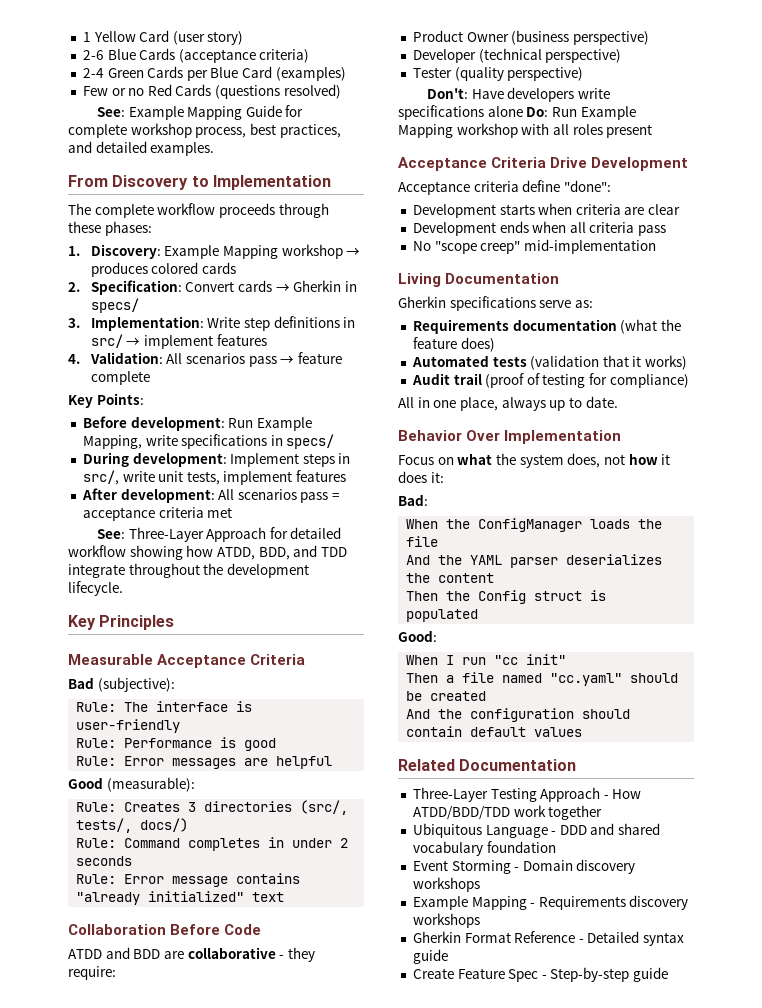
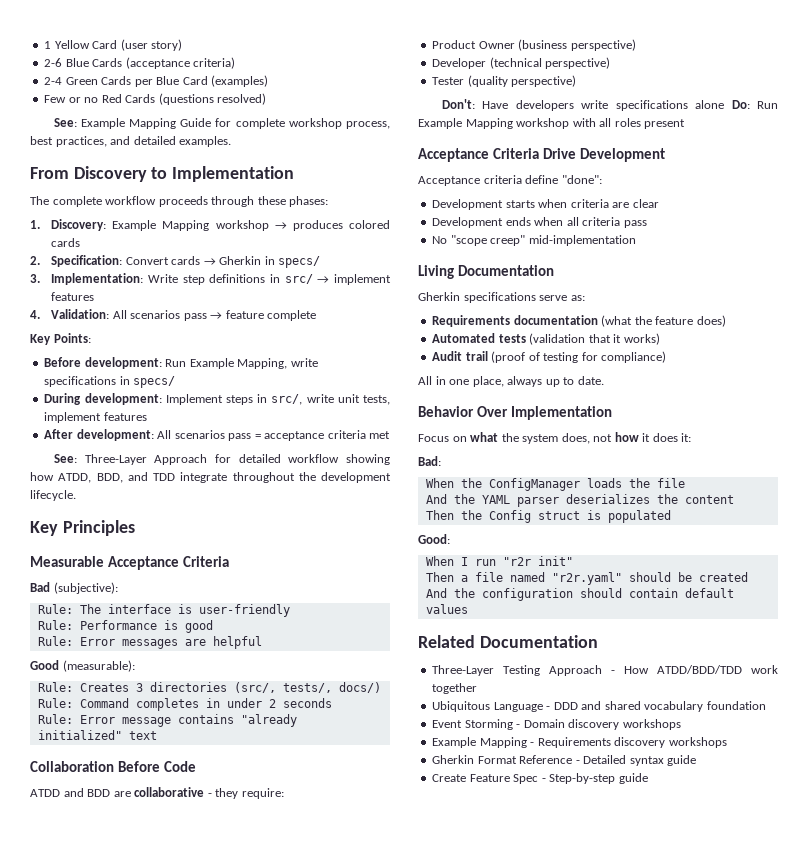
- When I run "cc init"
+ When I run "r2r init"
- Then a file named "cc.yaml" should be created
+ Then a file named "r2r.yaml" should be created

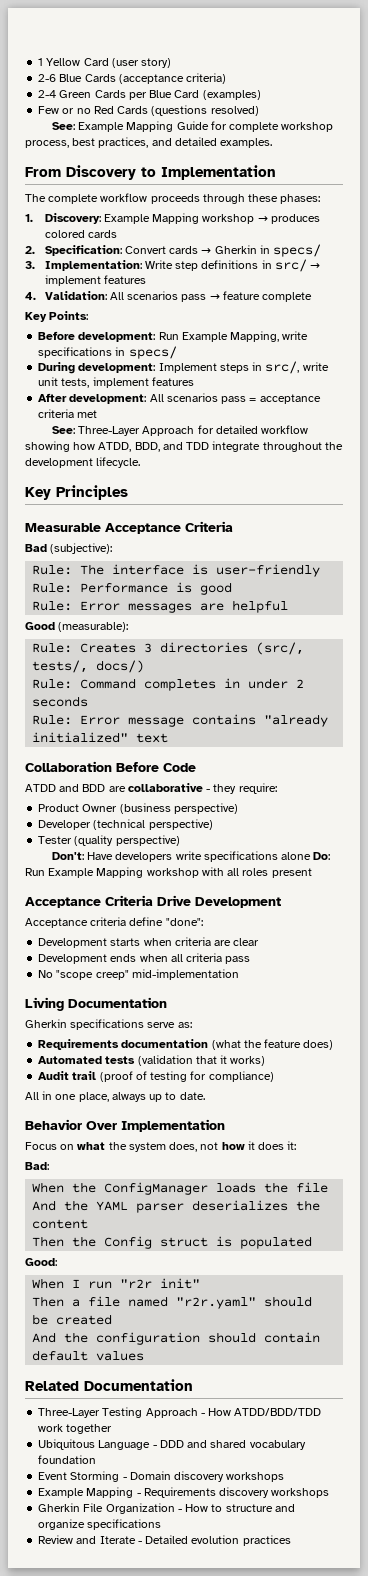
- Gherkin Format Reference - Detailed syntax guide
- Create Feature Spec - Step-by-step guide
+ Gherkin File Organization - How to structure and organize specifications
+ Review and Iterate - Detailed evolution practices

